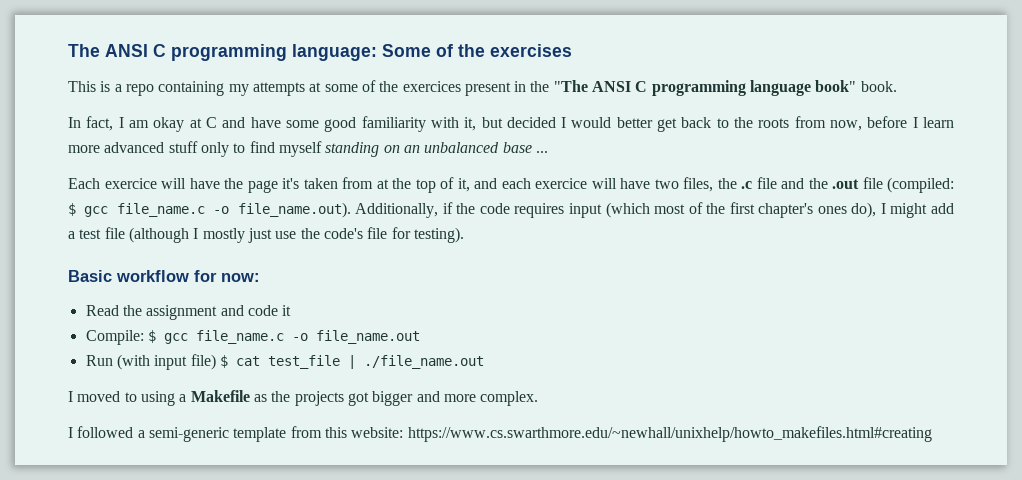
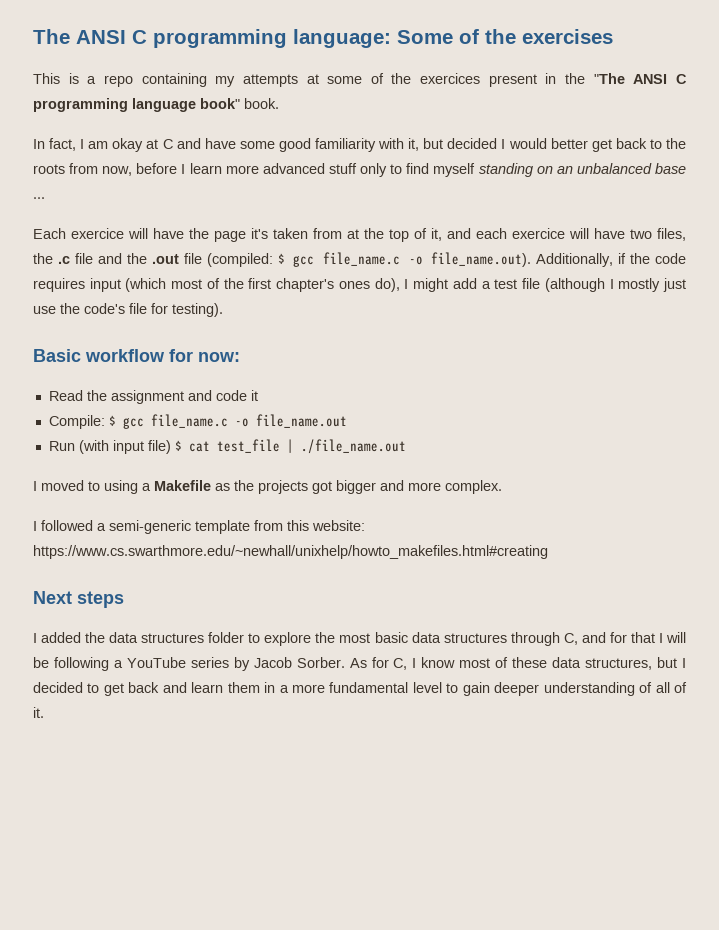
+ Next steps
+ I added the data structures folder to explore the most basic data structures through C, and for that I will be following a YouTube series by Jacob Sorber. As for C, I know most of these data structures, but I decided to get back and learn them in a more fundamental level to gain deeper understanding of all of it.

